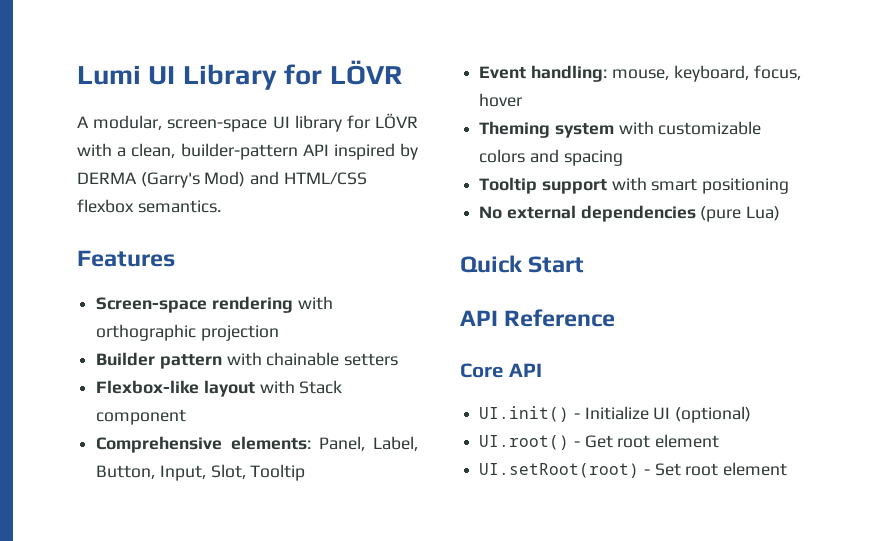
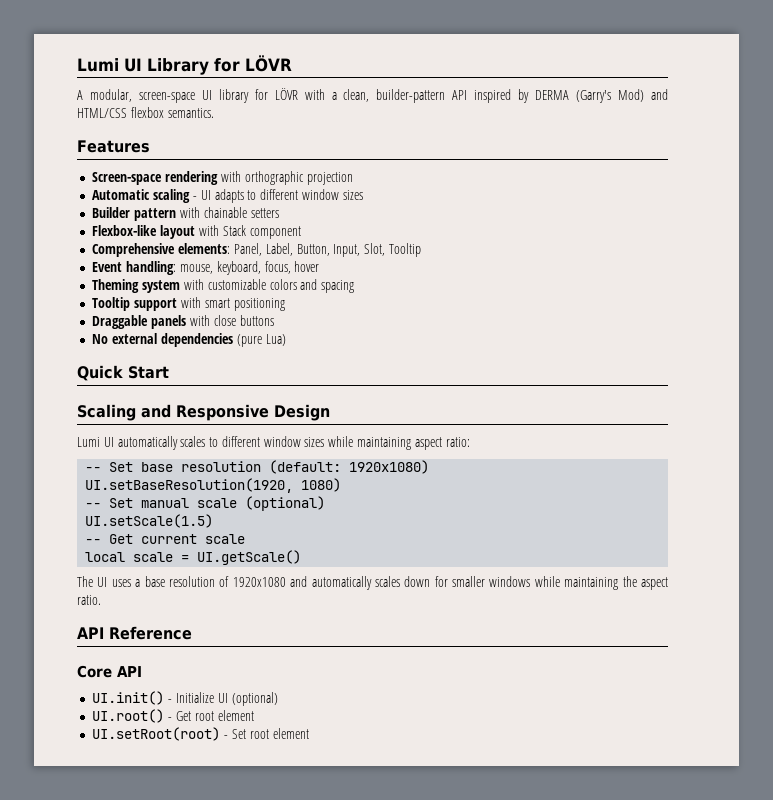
+ Automatic scaling - UI adapts to different window sizes
+ Draggable panels with close buttons
+ Scaling and Responsive Design
+ Lumi UI automatically scales to different window sizes while maintaining aspect ratio:
+ -- Set base resolution (default: 1920x1080)
+ UI.setBaseResolution(1920, 1080)
+ -- Set manual scale (optional)
+ UI.setScale(1.5)
+ -- Get current scale
+ local scale = UI.getScale()
+ The UI uses a base resolution of 1920x1080 and automatically scales down for smaller windows while maintaining the aspect ratio.

